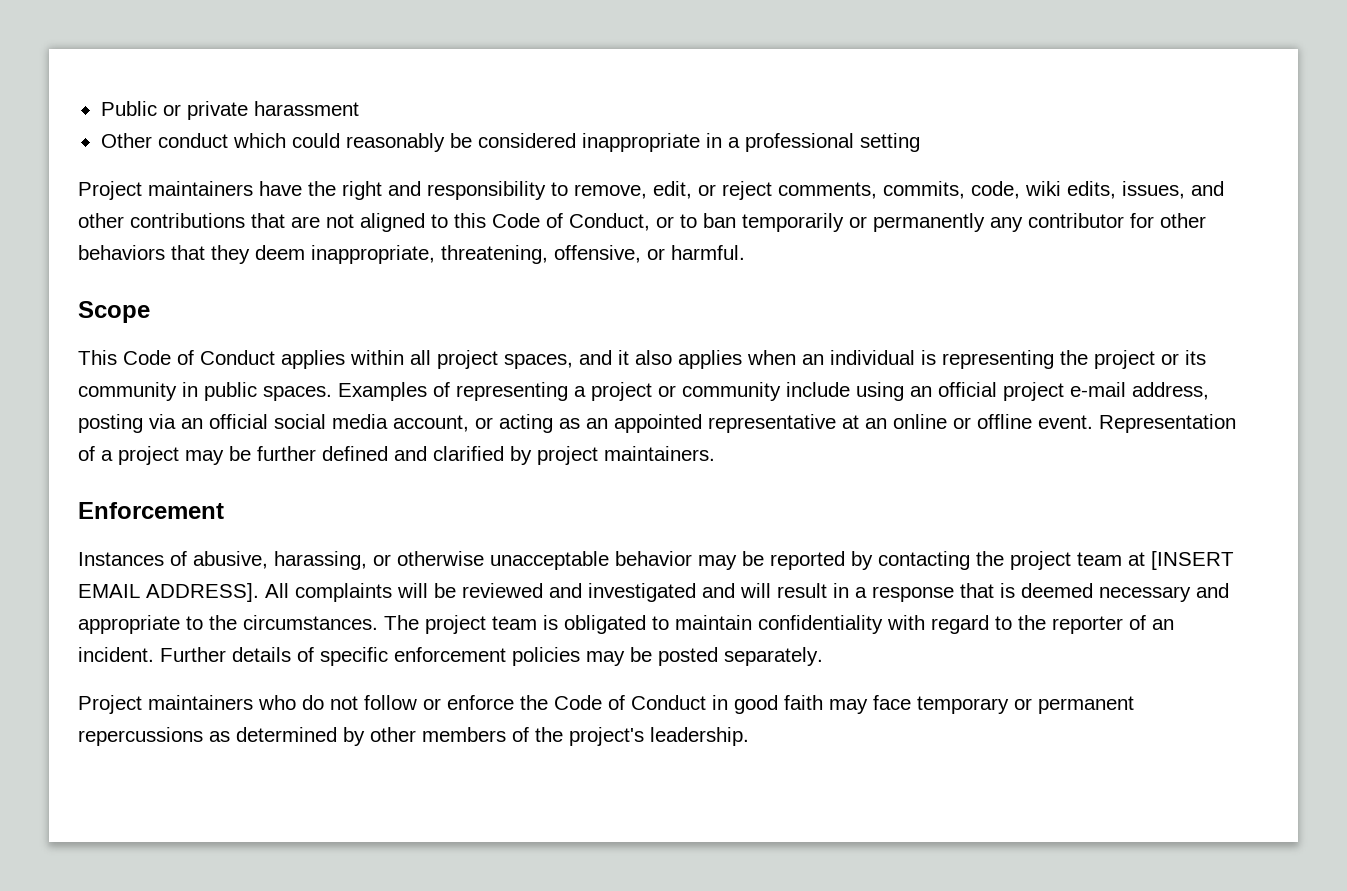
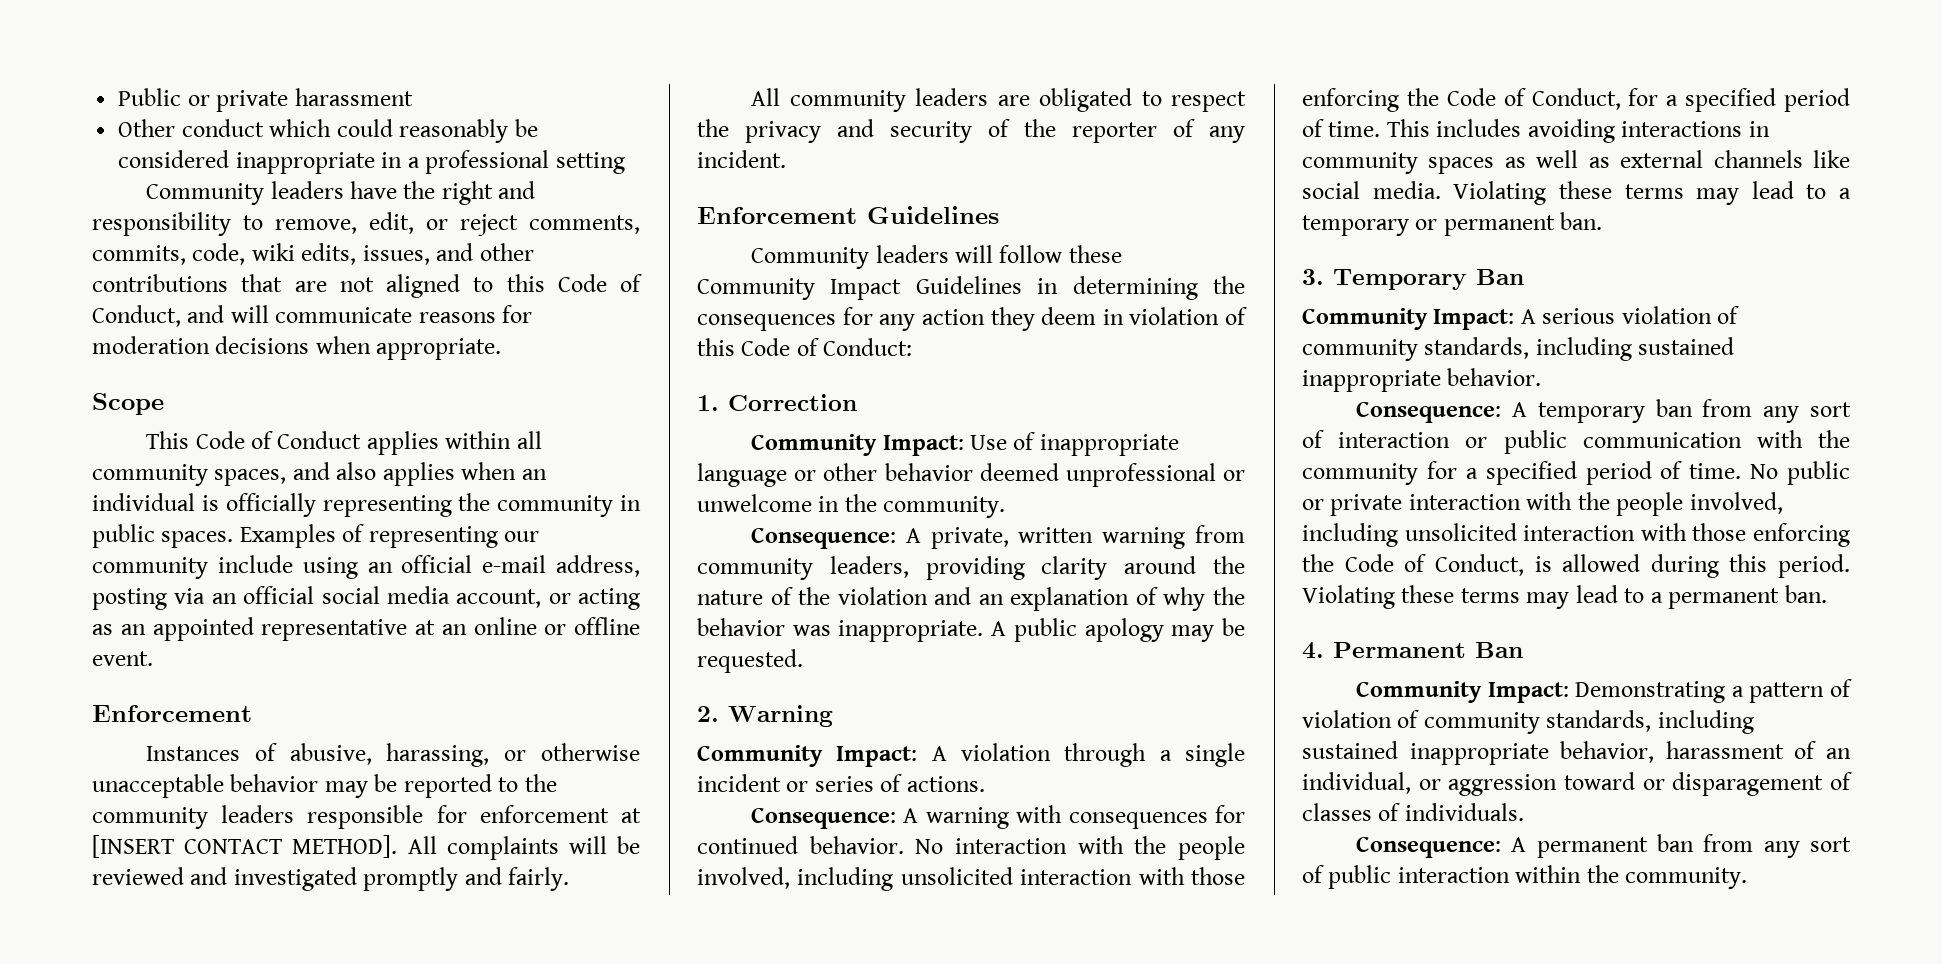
- Project maintainers have the right and responsibility to remove, edit, or reject comments, commits, code, wiki edits, issues, and other contributions that are not aligned to this Code of Conduct, or to ban temporarily or permanently any contributor for other behaviors that they deem inappropriate, threatening, offensive, or harmful.
+ Community leaders have the right and responsibility to remove, edit, or reject comments, commits, code, wiki edits, issues, and other contributions that are not aligned to this Code of Conduct, and will communicate reasons for moderation decisions when appropriate.
- This Code of Conduct applies within all project spaces, and it also applies when an individual is representing the project or its community in public spaces.
+ This Code of Conduct applies within all community spaces, and also applies when an individual is officially representing the community in public spaces.
- Examples of representing a project or community include using an official project e-mail address, posting via an official social media account, or acting as an appointed representative at an online or offline event. Representation of a project may be further defined and clarified by project maintainers.
+ Examples of representing our community include using an official e-mail address, posting via an official social media account, or acting as an appointed representative at an online or offline event.
- Instances of abusive, harassing, or otherwise unacceptable behavior may be reported by contacting the project team at [INSERT EMAIL ADDRESS].
+ Instances of abusive, harassing, or otherwise unacceptable behavior may be reported to the community leaders responsible for enforcement at [INSERT CONTACT METHOD].
- All complaints will be reviewed and investigated and will result in a response that is deemed necessary and appropriate to the circumstances. The project team is obligated to maintain confidentiality with regard to the reporter of an incident. Further details of specific enforcement policies may be posted separately.
- Project maintainers who do not follow or enforce the Code of Conduct in good faith may face temporary or permanent repercussions as determined by other members of the project's leadership.
+ All complaints will be reviewed and investigated promptly and fairly.
+ All community leaders are obligated to respect the privacy and security of the reporter of any incident.
+ Enforcement Guidelines
+ Community leaders will follow these Community Impact Guidelines in determining the consequences for any action they deem in violation of this Code of Conduct:
+ 1. Correction
+ Community Impact: Use of inappropriate language or other behavior deemed unprofessional or unwelcome in the community.
+ Consequence: A private, written warning from community leaders, providing clarity around the nature of the violation and an explanation of why the behavior was inappropriate. A public apology may be requested.
+ 2. Warning
+ Community Impact: A violation through a single incident or series of actions.
+ Consequence: A warning with consequences for continued behavior. No interaction with the people involved, including unsolicited interaction with those enforcing the Code of Conduct, for a specified period of time. This includes avoiding interactions in community spaces as well as external channels like social media. Violating these terms may lead to a temporary or permanent ban.
+ 3. Temporary Ban
+ Community Impact: A serious violation of community standards, including sustained inappropriate behavior.
+ Consequence: A temporary ban from any sort of interaction or public communication with the community for a specified period of time. No public or private interaction with the people involved, including unsolicited interaction with those enforcing the Code of Conduct, is allowed during this period. Violating these terms may lead to a permanent ban.
+ 4. Permanent Ban
+ Community Impact: Demonstrating a pattern of violation of community standards, including sustained inappropriate behavior, harassment of an individual, or aggression toward or disparagement of classes of individuals.
+ Consequence: A permanent ban from any sort of public interaction within the community.

